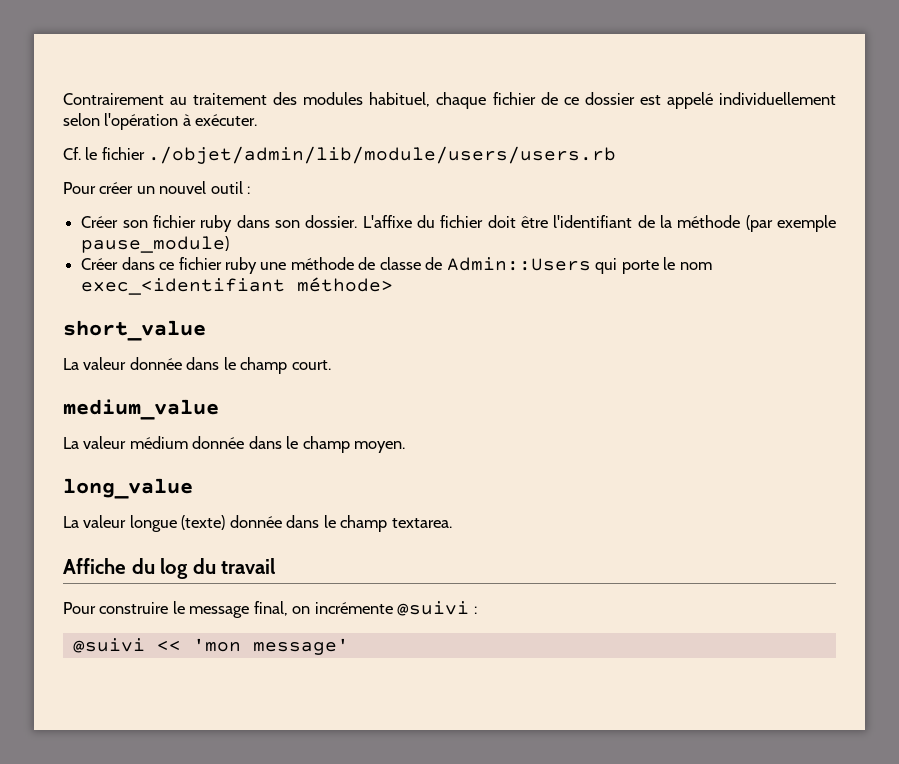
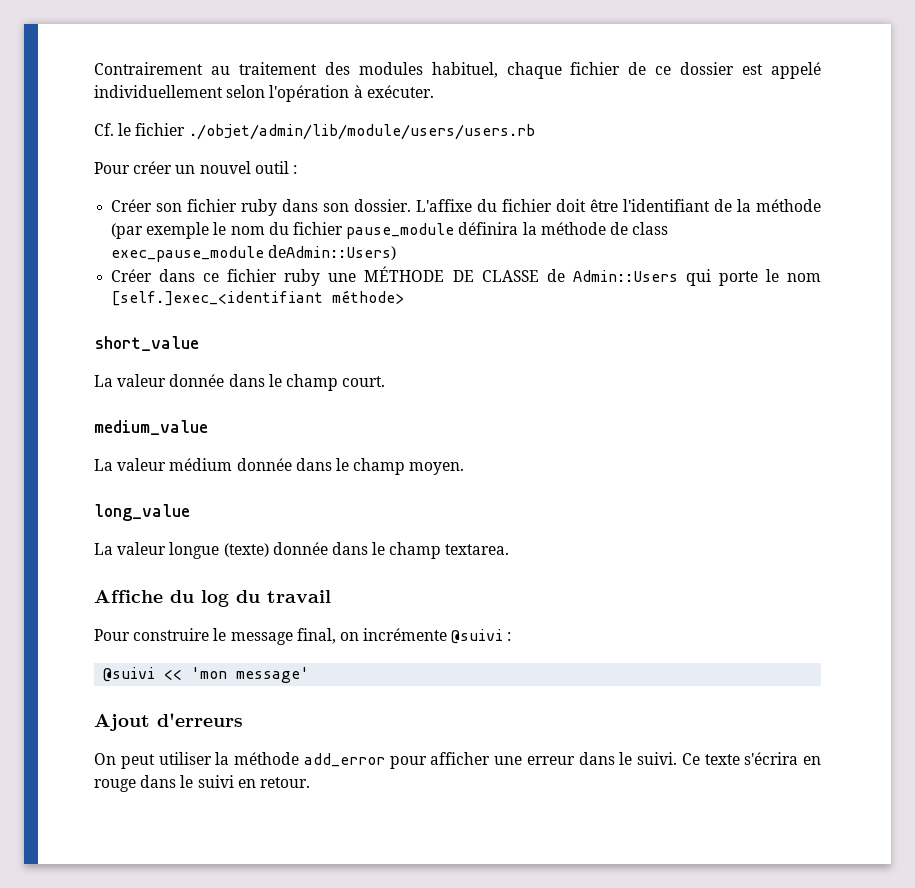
- L'affixe du fichier doit être l'identifiant de la méthode (par exemple pause_module)
+ L'affixe du fichier doit être l'identifiant de la méthode (par exemple le nom du fichier pause_module définira la méthode de class exec_pause_module deAdmin::Users)
- Créer dans ce fichier ruby une méthode de classe de Admin::Users qui porte le nom exec_<identifiant méthode>
+ Créer dans ce fichier ruby une MÉTHODE DE CLASSE de Admin::Users qui porte le nom [self.]exec_<identifiant méthode>
+ Ajout d'erreurs
+ On peut utiliser la méthode add_error pour afficher une erreur dans le suivi. Ce texte s'écrira en rouge dans le suivi en retour.

